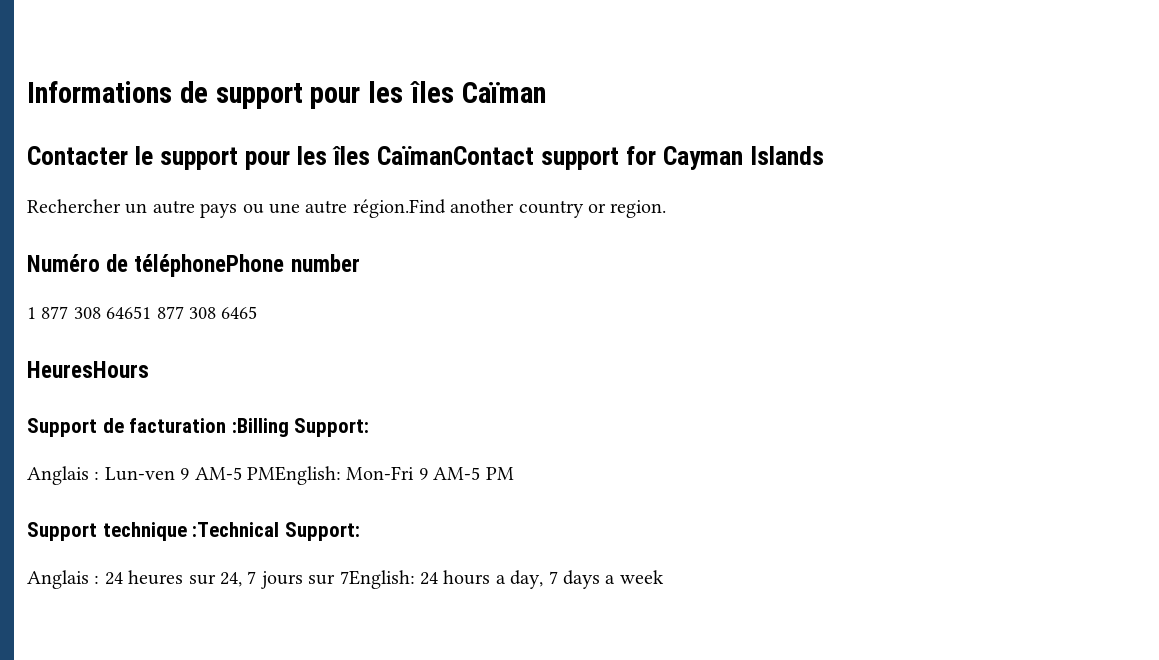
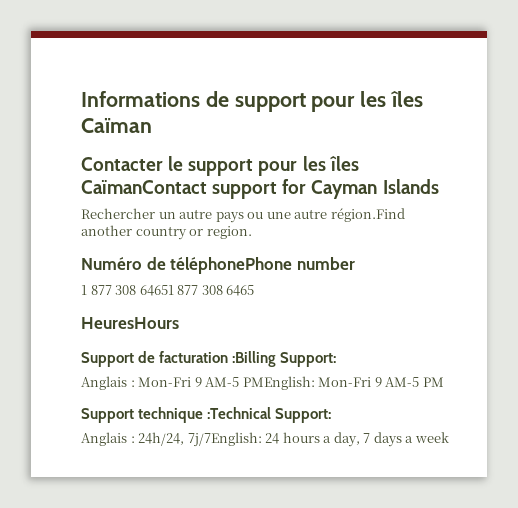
- Anglais : Lun-ven 9 AM-5 PMEnglish: Mon-Fri 9 AM-5 PM
+ Anglais : Mon-Fri 9 AM-5 PMEnglish: Mon-Fri 9 AM-5 PM
- Anglais : 24 heures sur 24, 7 jours sur 7English: 24 hours a day, 7 days a week
+ Anglais : 24h/24, 7j/7English: 24 hours a day, 7 days a week

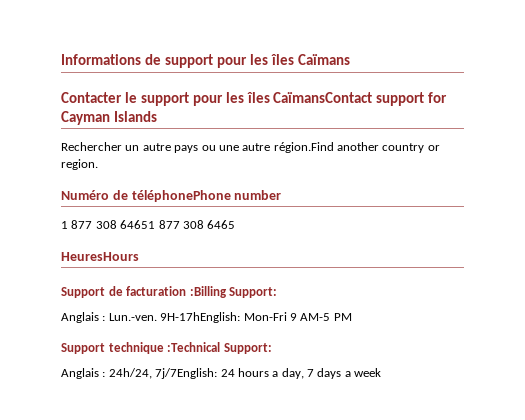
- Informations de support pour les îles Caïman
+ Informations de support pour les îles Caïmans
- Contacter le support pour les îles CaïmanContact support for Cayman Islands
+ Contacter le support pour les îles CaïmansContact support for Cayman Islands
- Anglais : Mon-Fri 9 AM-5 PMEnglish: Mon-Fri 9 AM-5 PM
+ Anglais : Lun.-ven. 9H-17hEnglish: Mon-Fri 9 AM-5 PM

